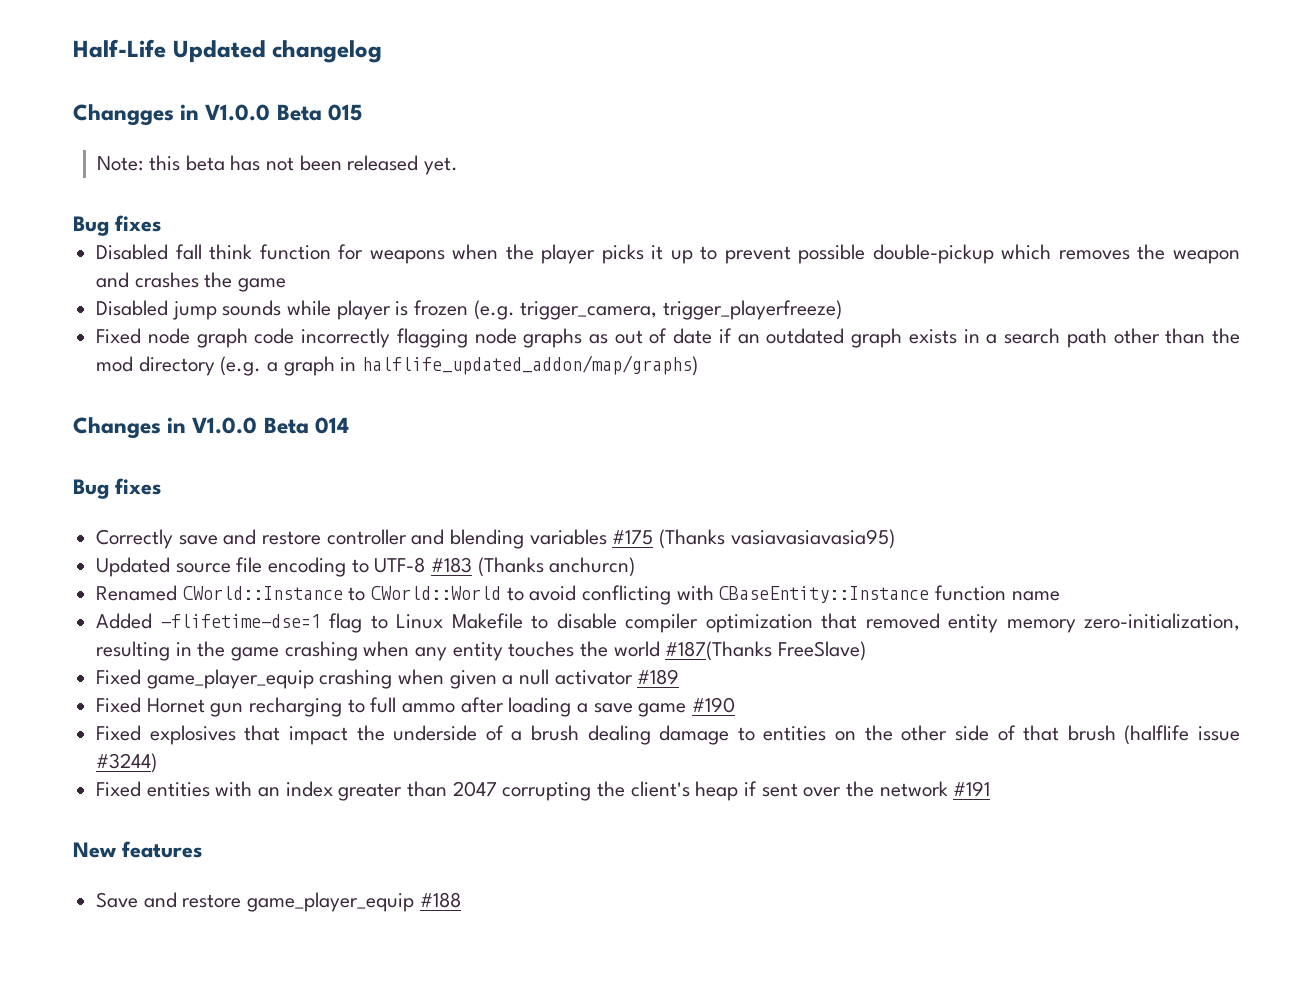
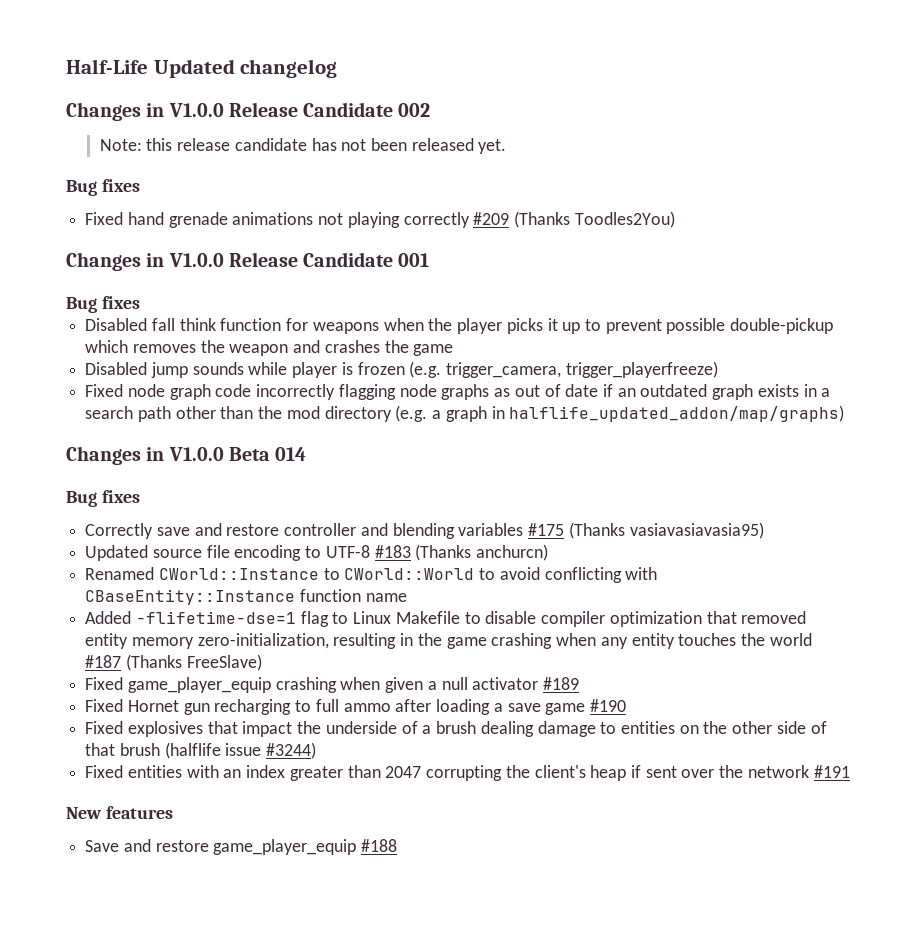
- Changges in V1.0.0 Beta 015
+ Changes in V1.0.0 Release Candidate 002
- Note: this beta has not been released yet.
+ Note: this release candidate has not been released yet.
+ Fixed hand grenade animations not playing correctly #209 (Thanks Toodles2You)
+ Changes in V1.0.0 Release Candidate 001
+ Bug fixes
- Added -flifetime-dse=1 flag to Linux Makefile to disable compiler optimization that removed entity memory zero-initialization, resulting in the game crashing when any entity touches the world #187(Thanks FreeSlave)
+ Added -flifetime-dse=1 flag to Linux Makefile to disable compiler optimization that removed entity memory zero-initialization, resulting in the game crashing when any entity touches the world #187 (Thanks FreeSlave)

